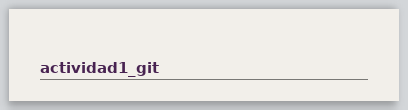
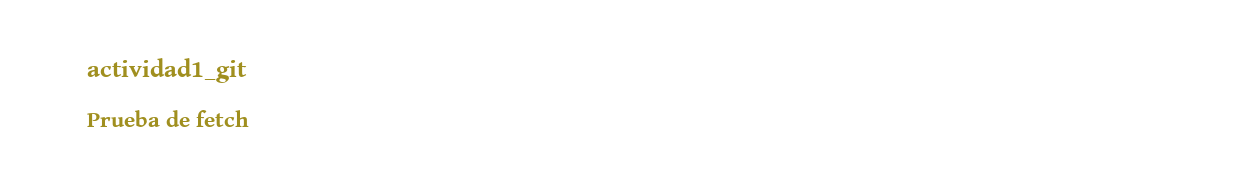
+ Prueba de fetch

